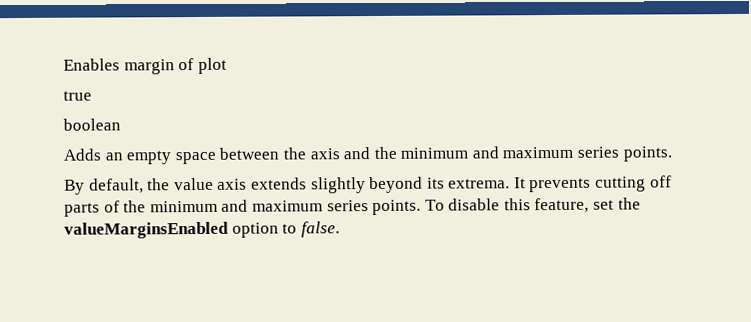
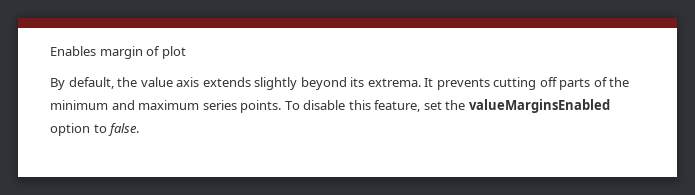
- true
- boolean
- Adds an empty space between the axis and the minimum and maximum series points.

